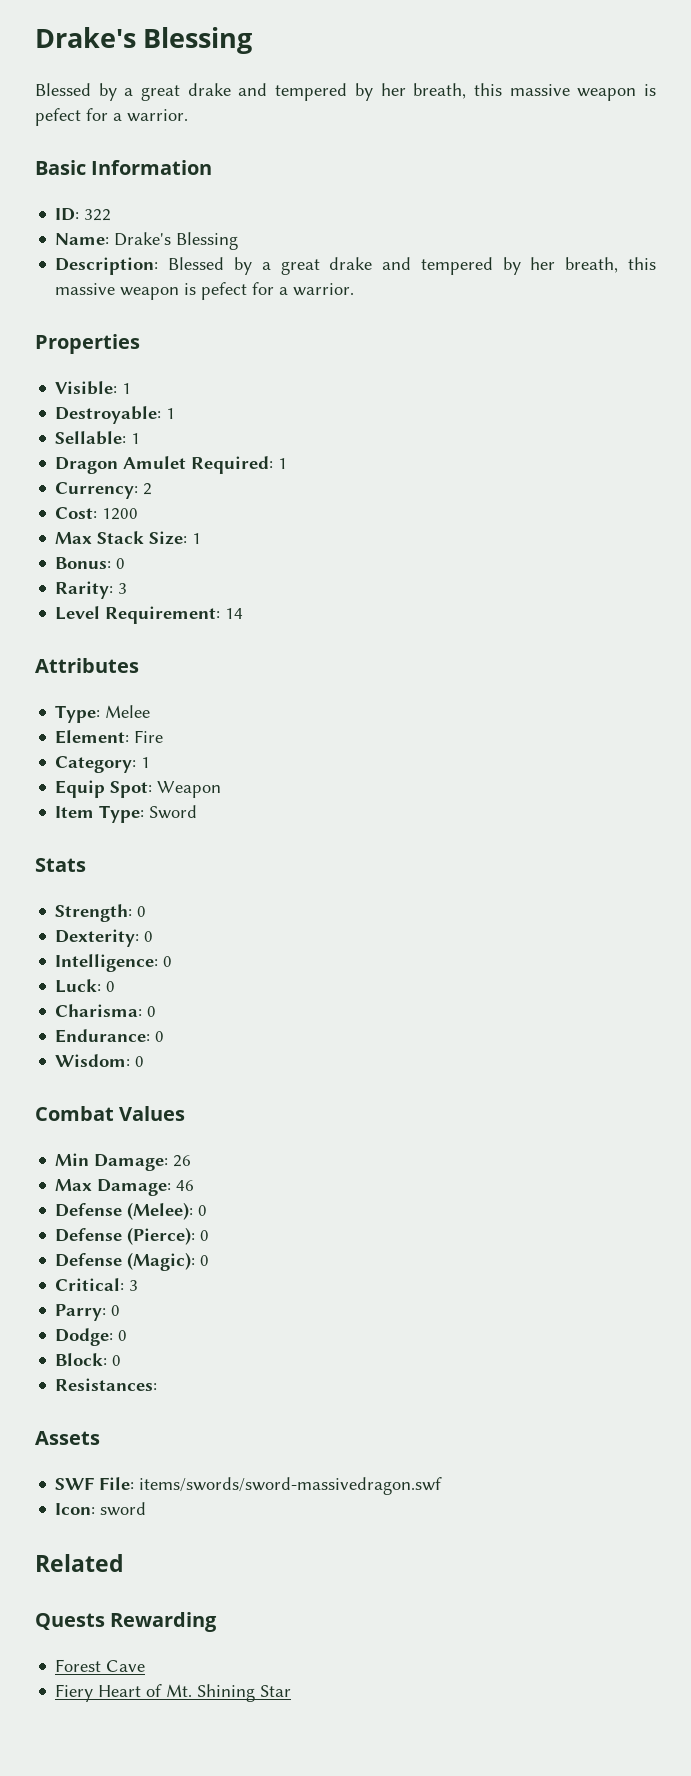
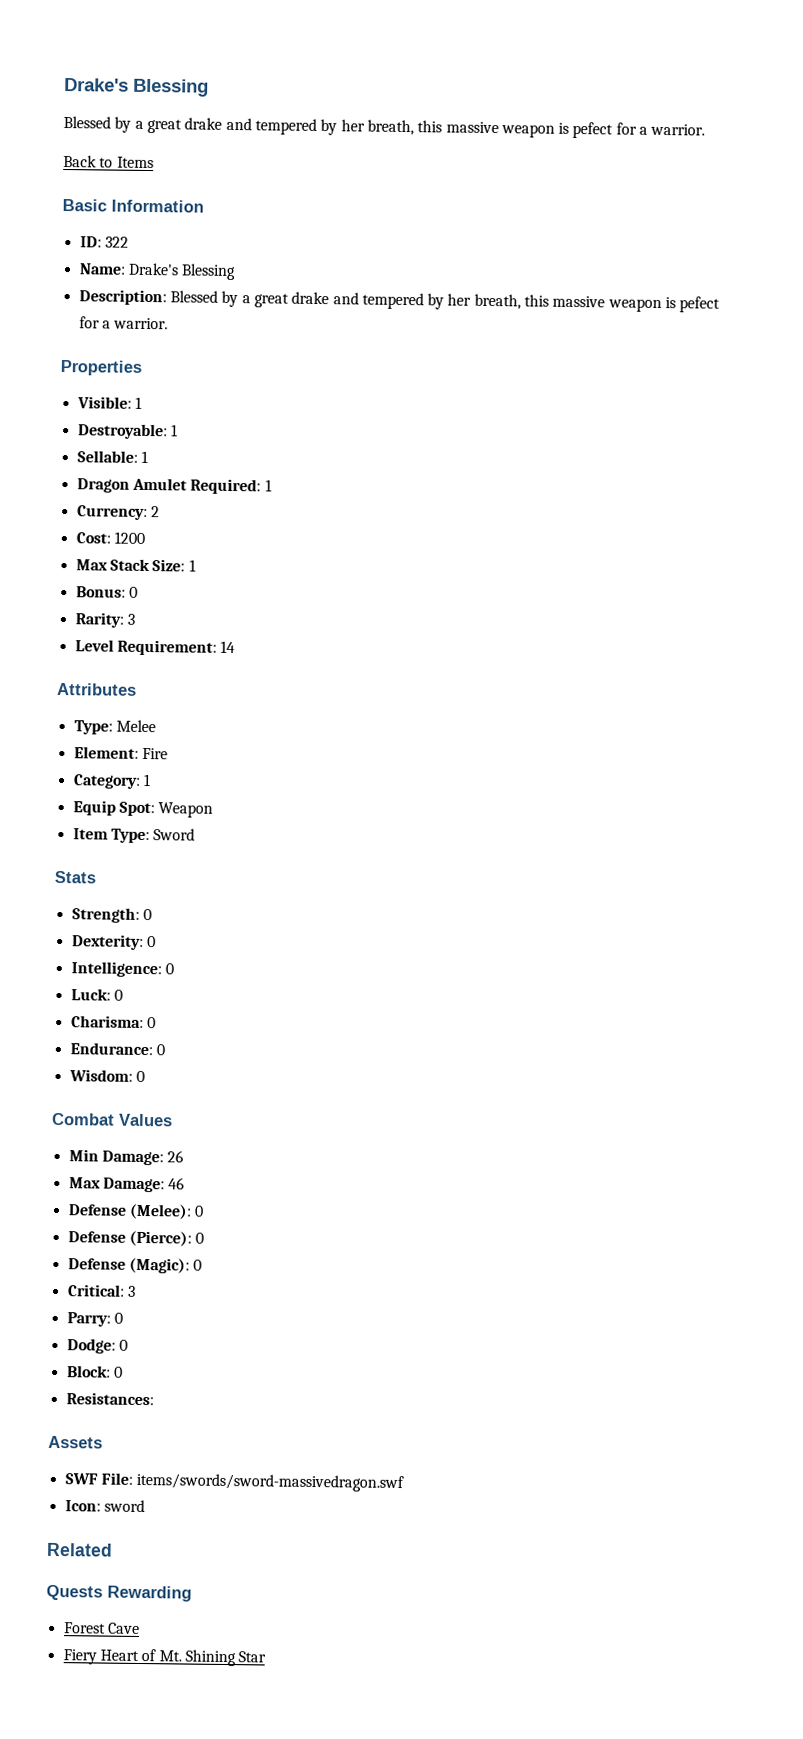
+ Back to Items

